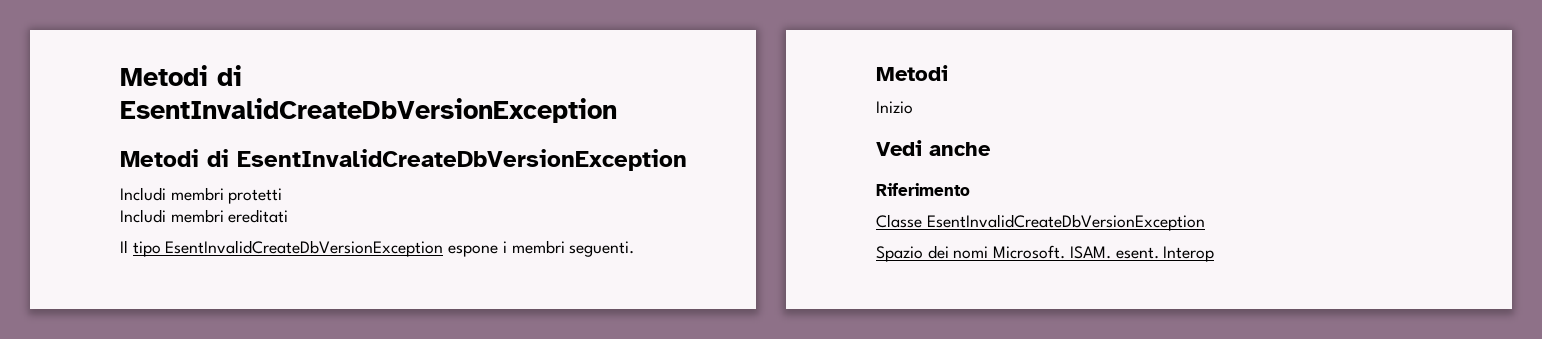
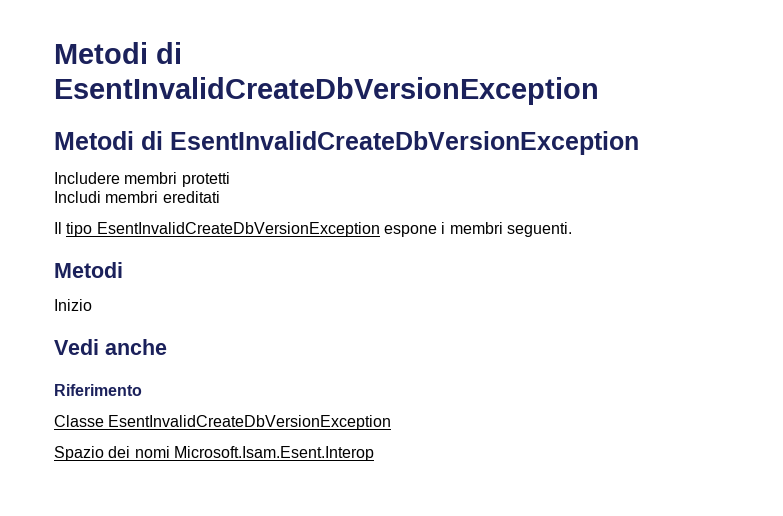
- Includi membri protetti
+ Includere membri protetti
- Spazio dei nomi Microsoft. ISAM. esent. Interop
+ Spazio dei nomi Microsoft.Isam.Esent.Interop

